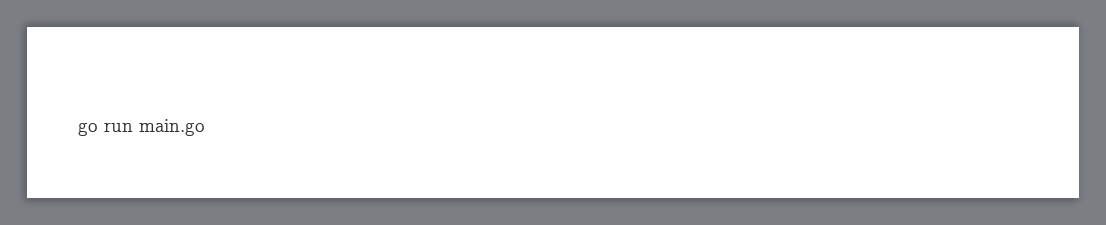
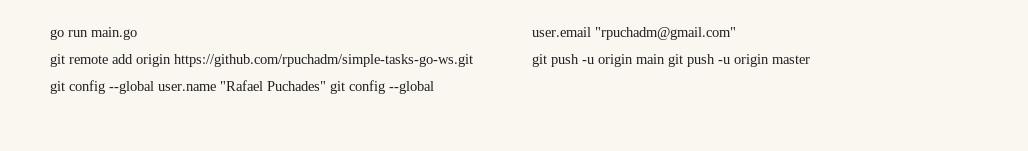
+ git remote add origin https://github.com/rpuchadm/simple-tasks-go-ws.git
+ git config --global user.name "Rafael Puchades" git config --global user.email "rpuchadm@gmail.com"
+ git push -u origin main git push -u origin master

